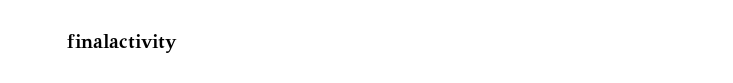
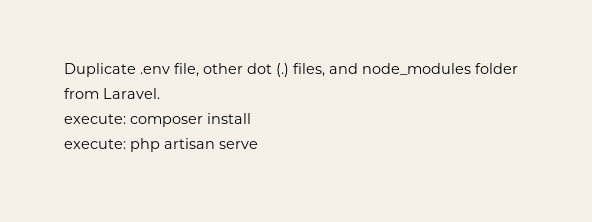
- finalactivity
+ Duplicate .env file, other dot (.) files, and node_modules folder from Laravel.
+ execute: composer install
+ execute: php artisan serve

